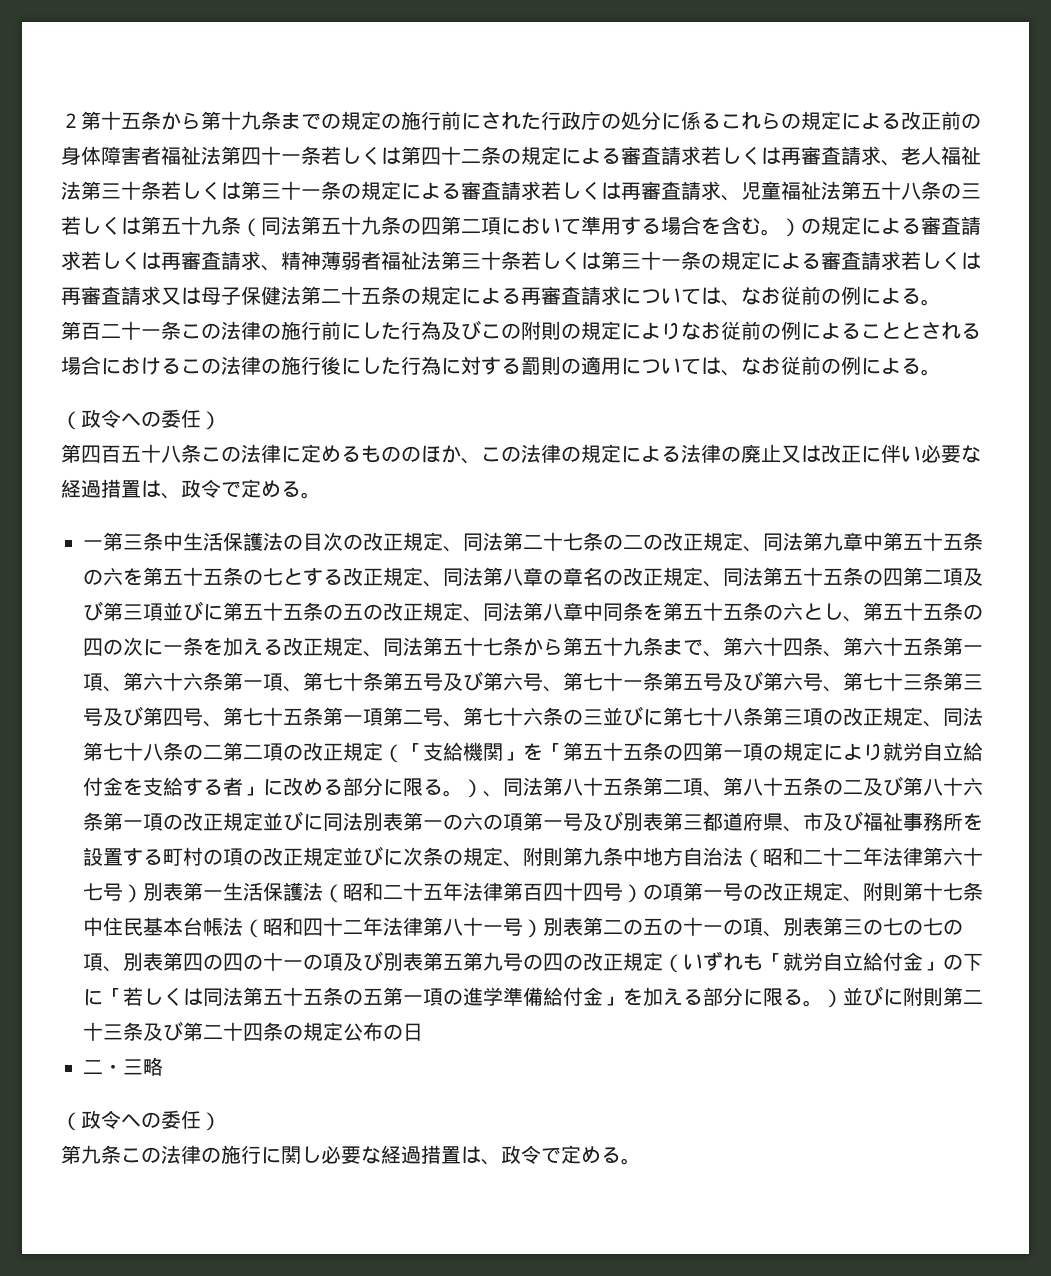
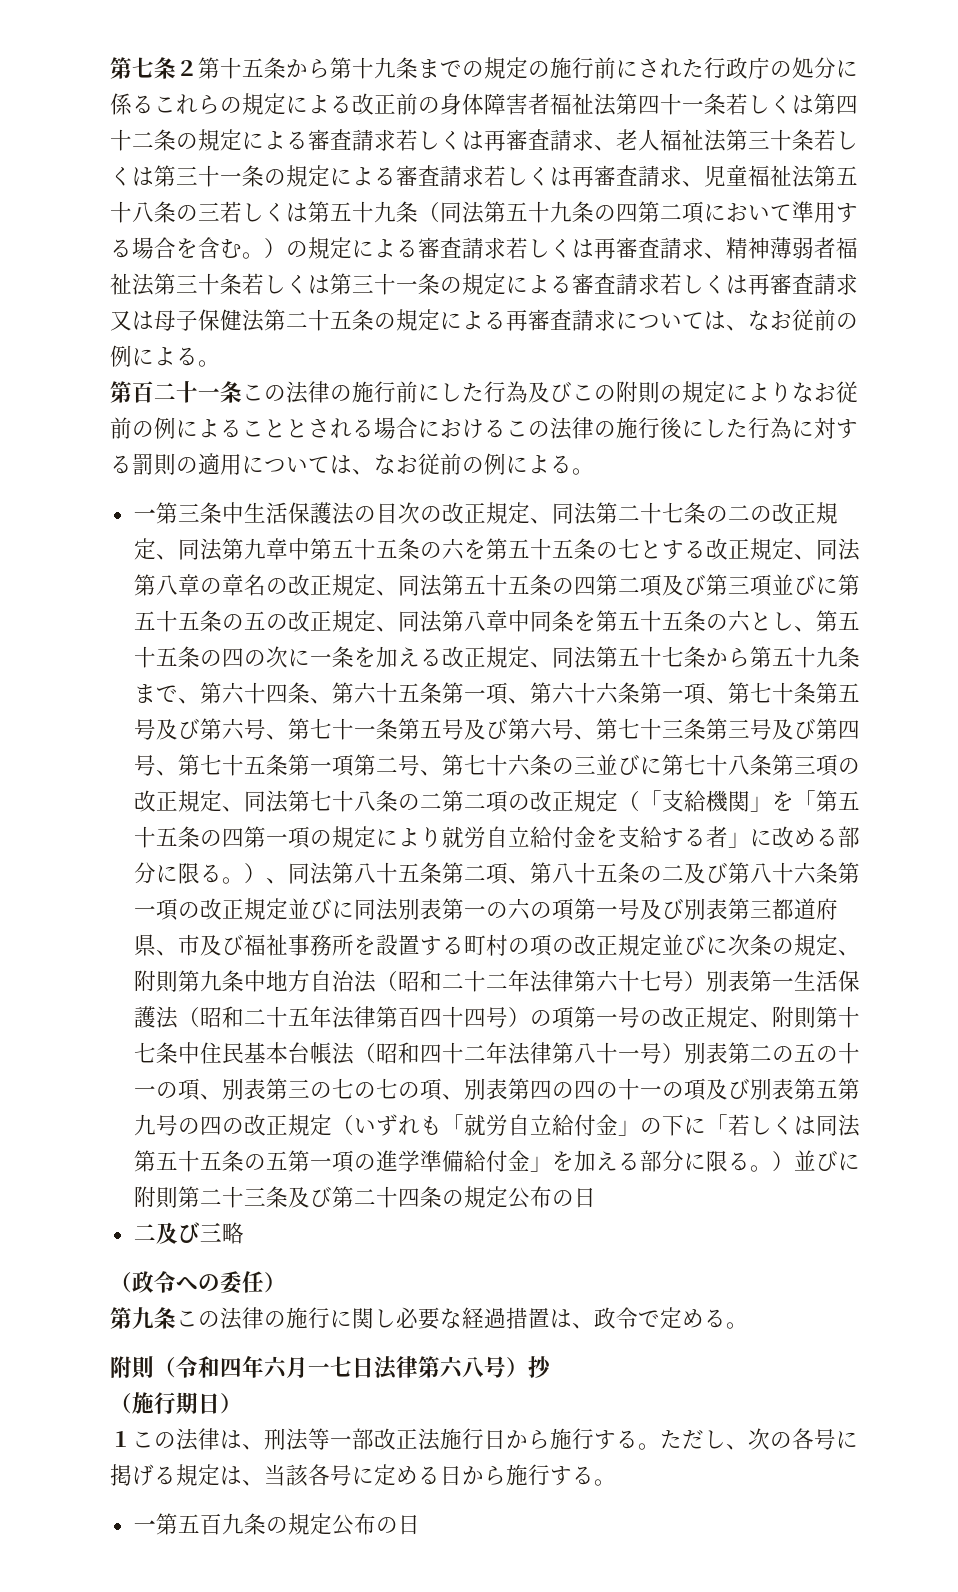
- ２第十五条から第十九条までの規定の施行前にされた行政庁の処分に係るこれらの規定による改正前の身体障害者福祉法第四十一条若しくは第四十二条の規定による審査請求若しくは再審査請求、老人福祉法第三十条若しくは第三十一条の規定による審査請求若しくは再審査請求、児童福祉法第五十八条の三若しくは第五十九条（同法第五十九条の四第二項において準用する場合を含む。）の規定による審査請求若しくは再審査請求、精神薄弱者福祉法第三十条若しくは第三十一条の規定による審査請求若しくは再審査請求又は母子保健法第二十五条の規定による再審査請求については、なお従前の例による。
+ 第七条２第十五条から第十九条までの規定の施行前にされた行政庁の処分に係るこれらの規定による改正前の身体障害者福祉法第四十一条若しくは第四十二条の規定による審査請求若しくは再審査請求、老人福祉法第三十条若しくは第三十一条の規定による審査請求若しくは再審査請求、児童福祉法第五十八条の三若しくは第五十九条（同法第五十九条の四第二項において準用する場合を含む。）の規定による審査請求若しくは再審査請求、精神薄弱者福祉法第三十条若しくは第三十一条の規定による審査請求若しくは再審査請求又は母子保健法第二十五条の規定による再審査請求については、なお従前の例による。
  第百二十一条この法律の施行前にした行為及びこの附則の規定によりなお従前の例によることとされる場合におけるこの法律の施行後にした行為に対する罰則の適用については、なお従前の例による。
- （政令への委任）
- 第四百五十八条この法律に定めるもののほか、この法律の規定による法律の廃止又は改正に伴い必要な経過措置は、政令で定める。
- 二・三略
+ 二及び三略
+ 附則（令和四年六月一七日法律第六八号）抄
+ （施行期日）
+ １この法律は、刑法等一部改正法施行日から施行する。ただし、次の各号に掲げる規定は、当該各号に定める日から施行する。
+ 一第五百九条の規定公布の日

